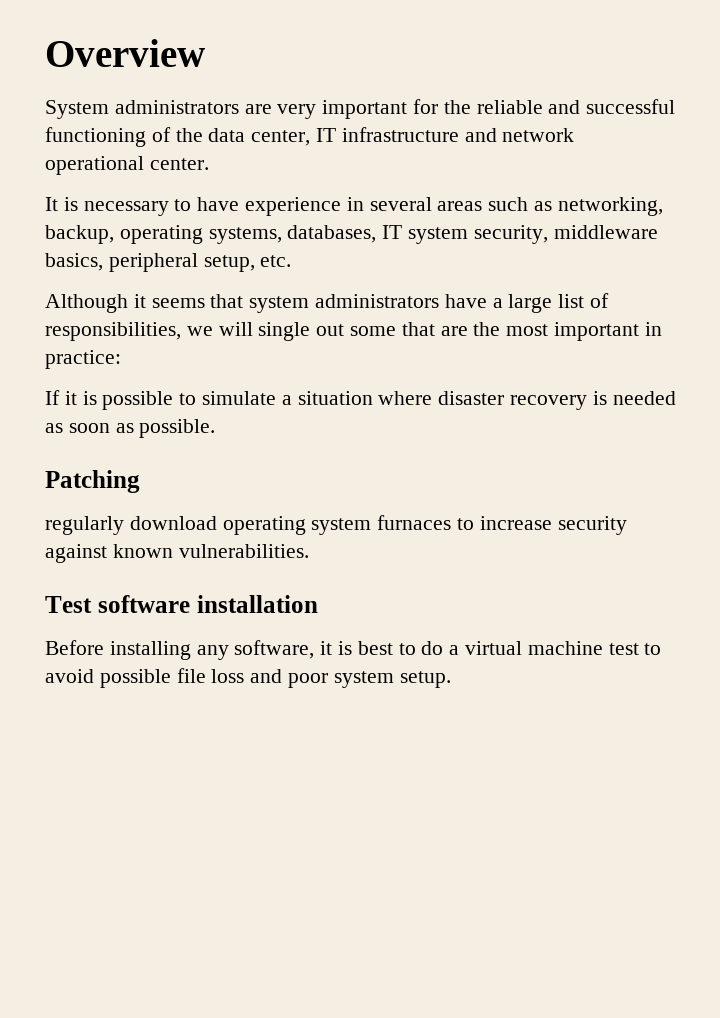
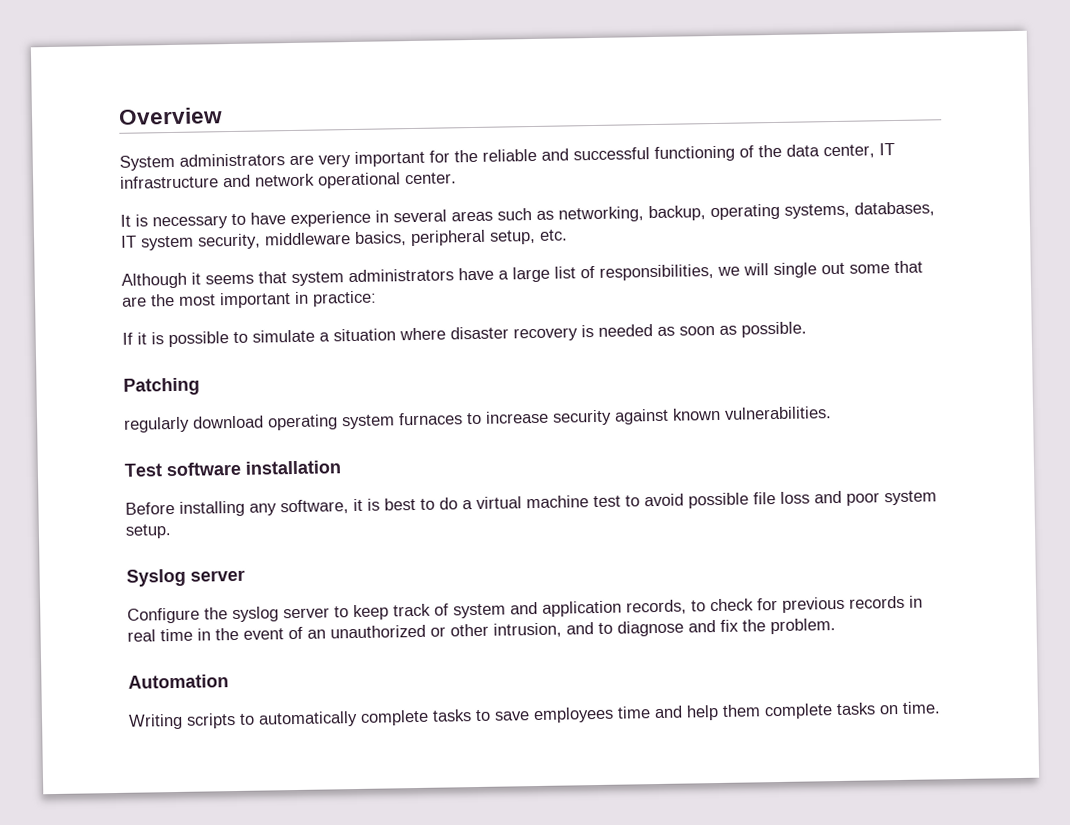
+ Syslog server
+ Configure the syslog server to keep track of system and application records, to check for previous records in real time in the event of an unauthorized or other intrusion, and to diagnose and fix the problem.
+ Automation
+ Writing scripts to automatically complete tasks to save employees time and help them complete tasks on time.

